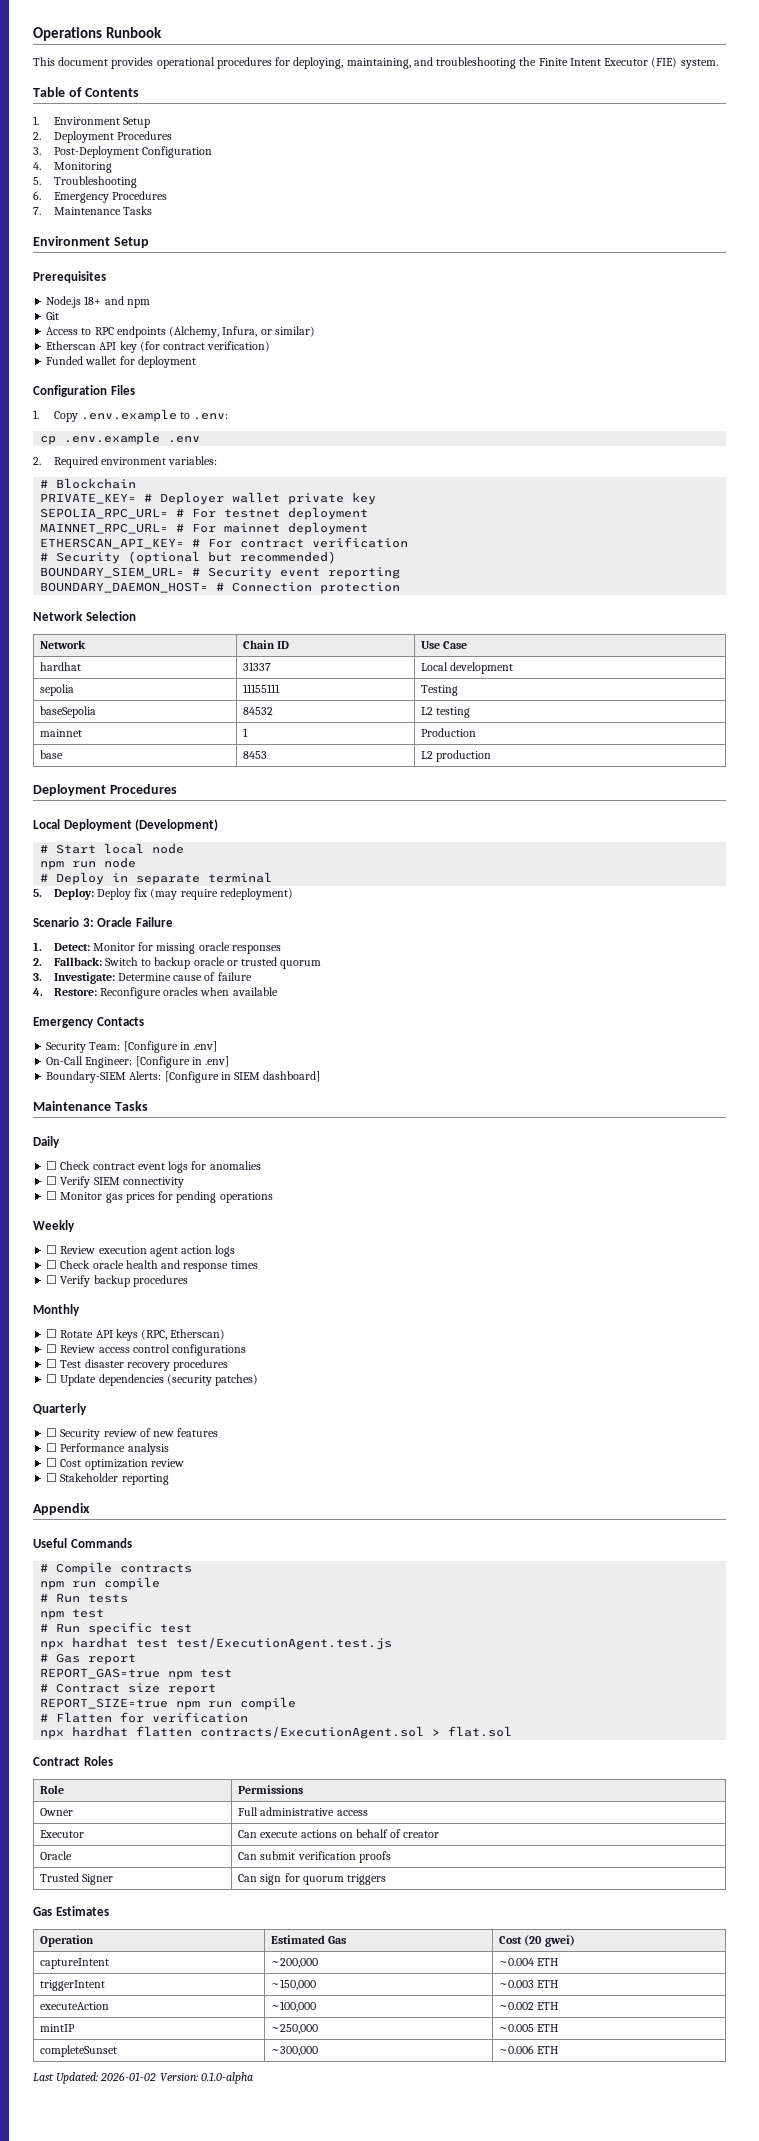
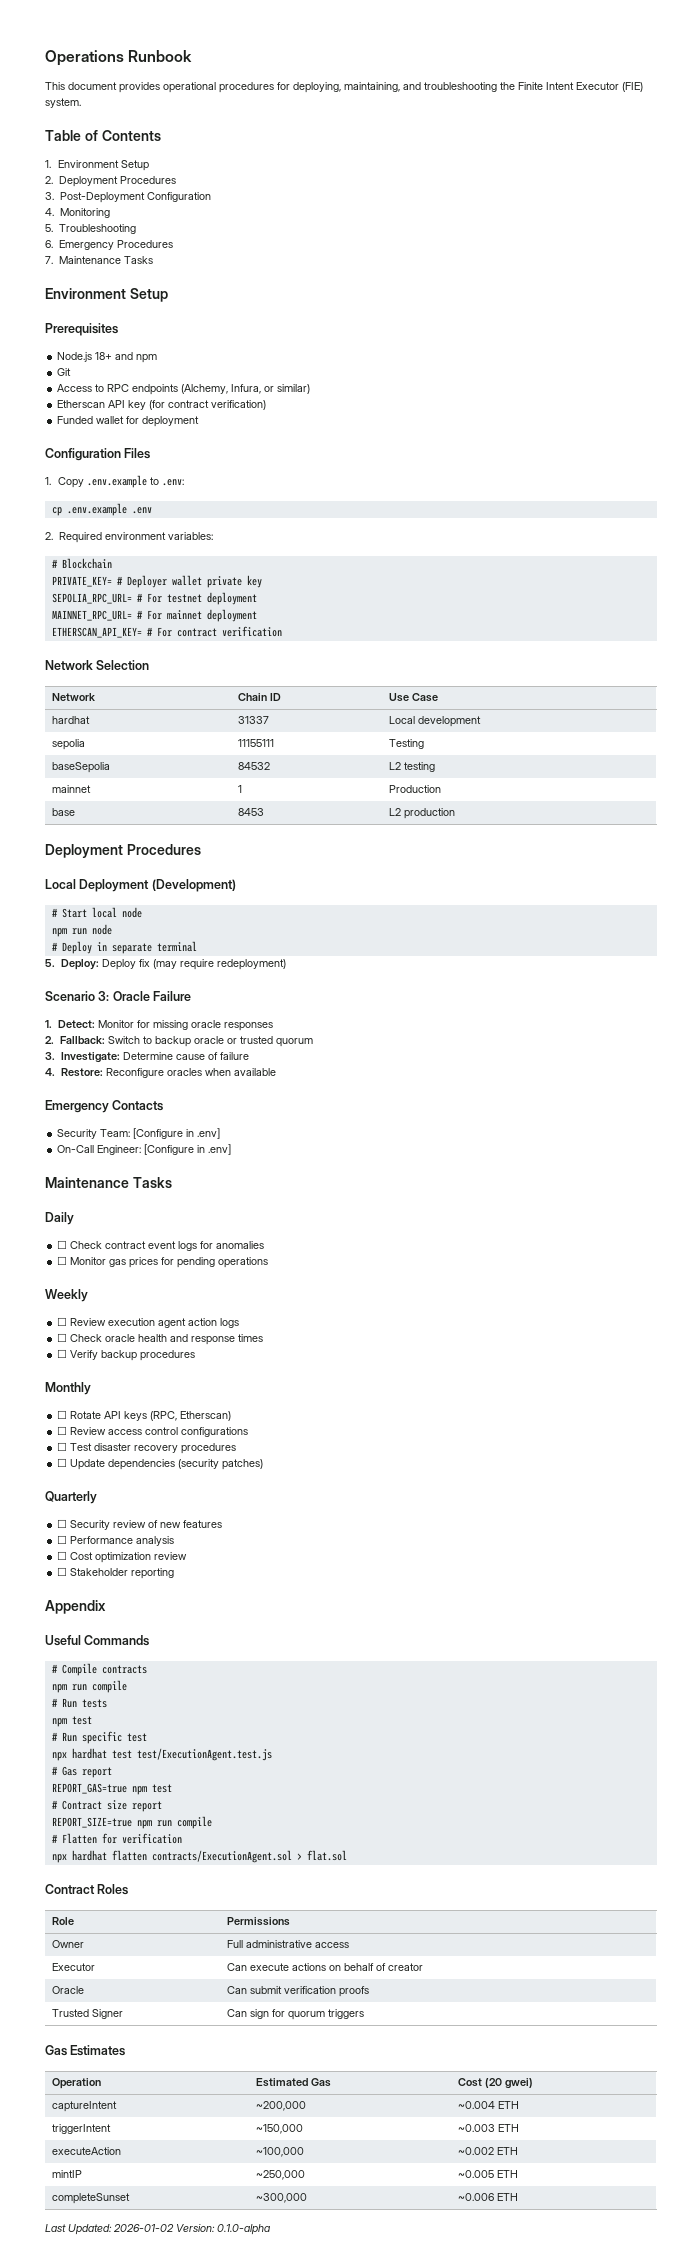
- # Security (optional but recommended)
- BOUNDARY_SIEM_URL= # Security event reporting
- BOUNDARY_DAEMON_HOST= # Connection protection
- Boundary-SIEM Alerts: [Configure in SIEM dashboard]
- ☐ Verify SIEM connectivity

